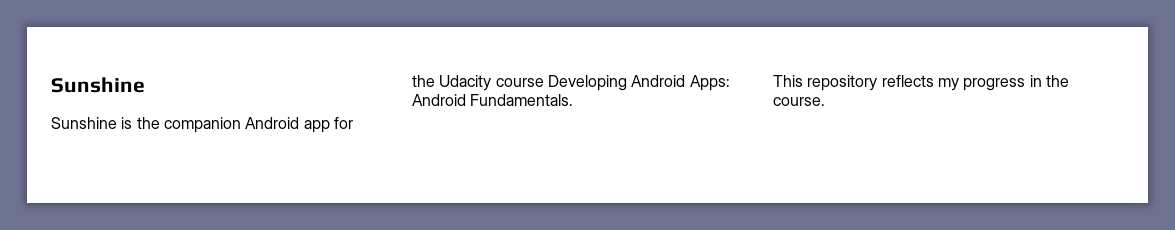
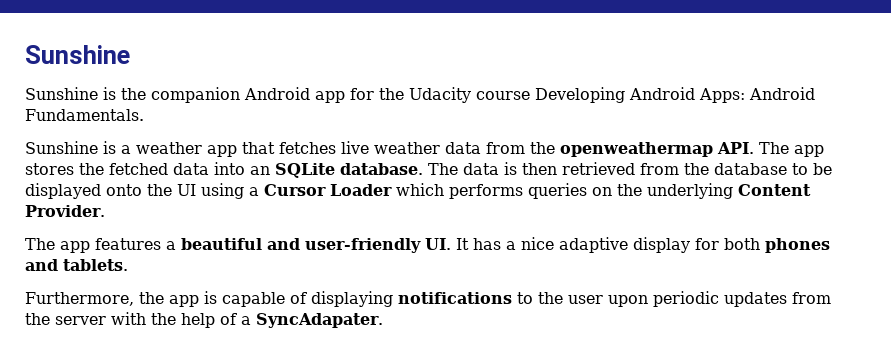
- This repository reflects my progress in the course.
+ Sunshine is a weather app that fetches live weather data from the openweathermap API. The app stores the fetched data into an SQLite database. The data is then retrieved from the database to be displayed onto the UI using a Cursor Loader which performs queries on the underlying Content Provider.
+ The app features a beautiful and user-friendly UI. It has a nice adaptive display for both phones and tablets.
+ Furthermore, the app is capable of displaying notifications to the user upon periodic updates from the server with the help of a SyncAdapater.

